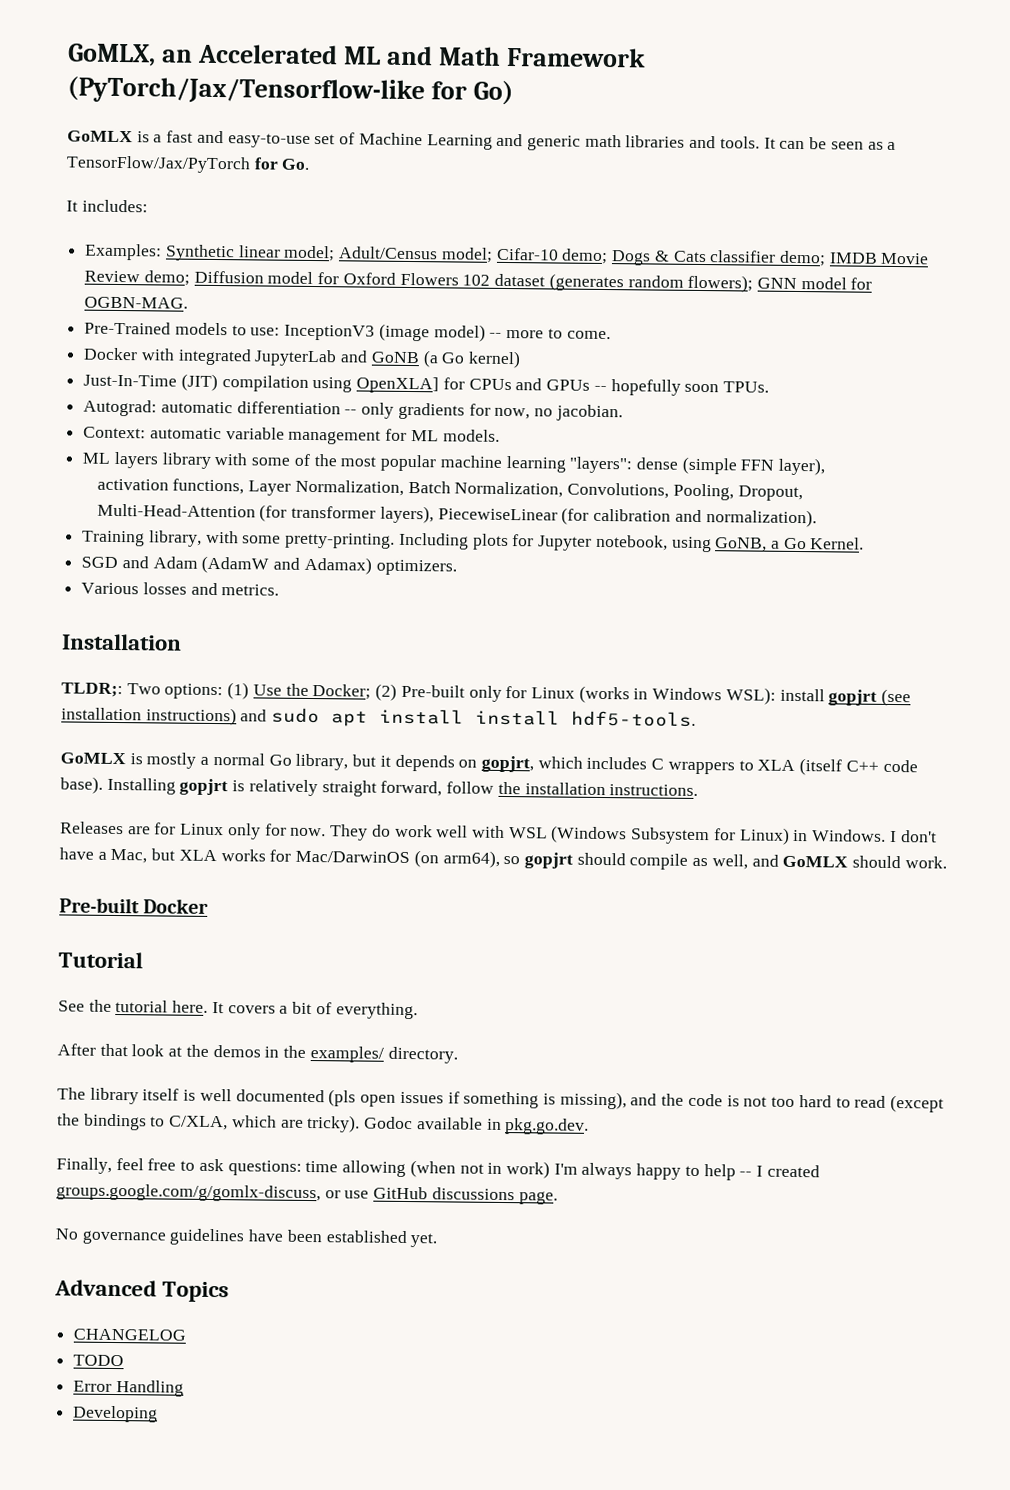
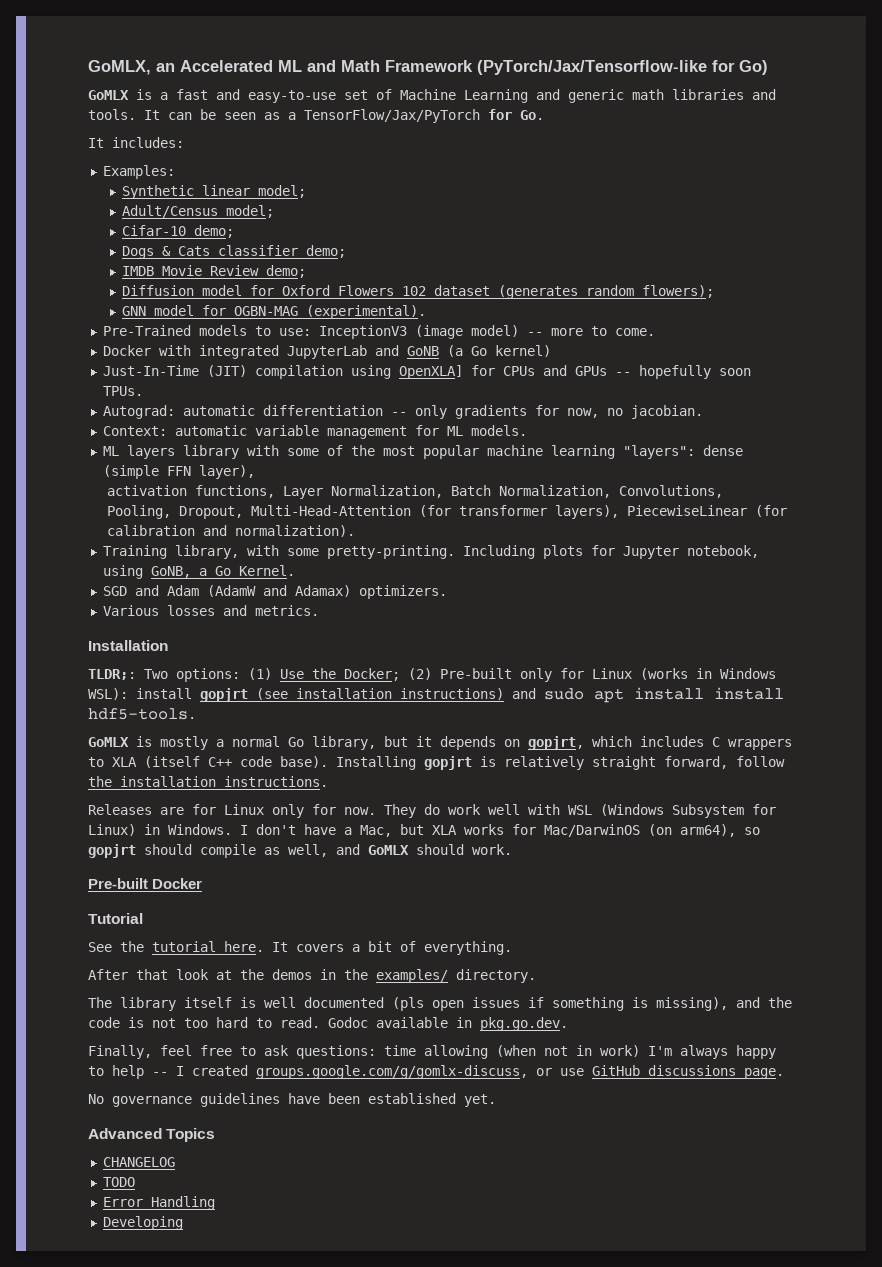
- Examples: Synthetic linear model; Adult/Census model; Cifar-10 demo; Dogs & Cats classifier demo; IMDB Movie Review demo; Diffusion model for Oxford Flowers 102 dataset (generates random flowers); GNN model for OGBN-MAG.
+ Examples:
+ Synthetic linear model;
+ Adult/Census model;
+ Cifar-10 demo;
+ Dogs & Cats classifier demo;
+ IMDB Movie Review demo;
+ Diffusion model for Oxford Flowers 102 dataset (generates random flowers);
+ GNN model for OGBN-MAG (experimental).
- The library itself is well documented (pls open issues if something is missing), and the code is not too hard to read (except the bindings to C/XLA, which are tricky).
+ The library itself is well documented (pls open issues if something is missing), and the code is not too hard to read.

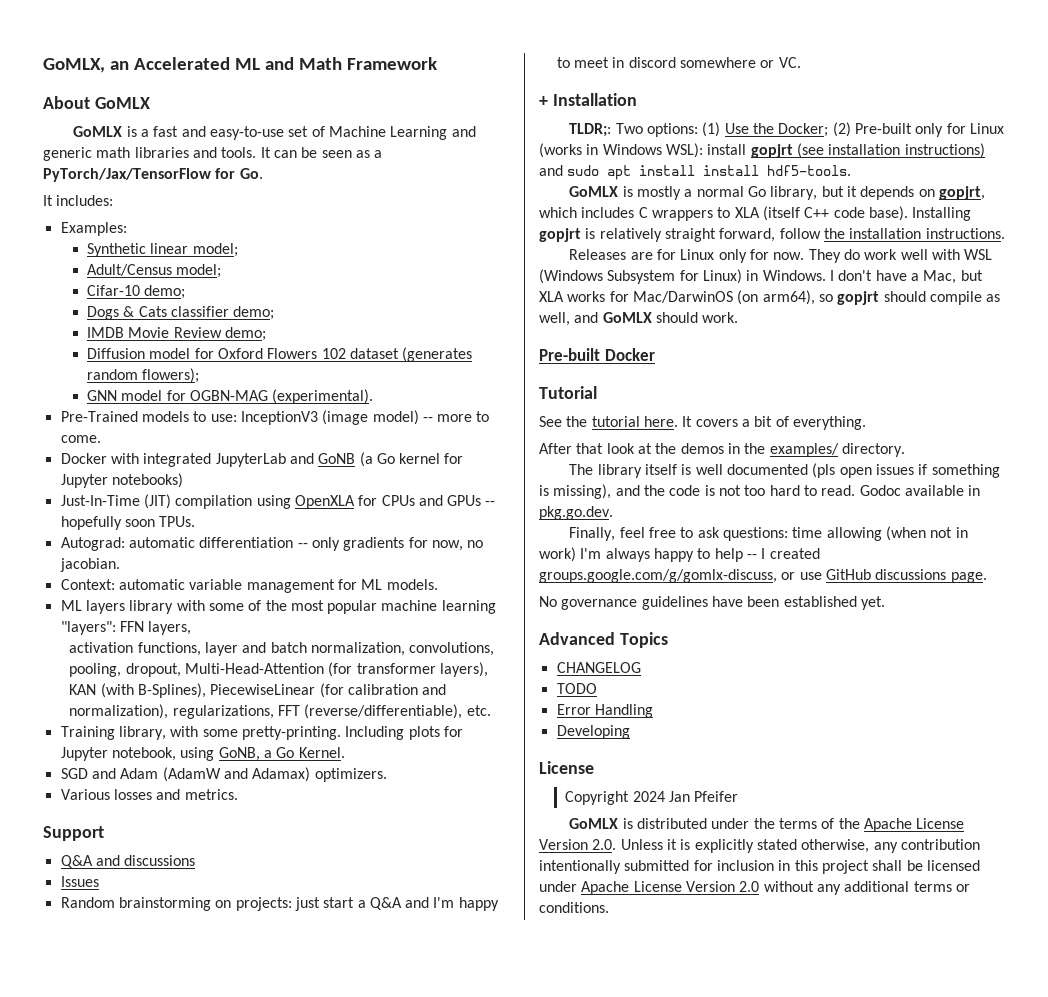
- GoMLX, an Accelerated ML and Math Framework (PyTorch/Jax/Tensorflow-like for Go)
+ GoMLX, an Accelerated ML and Math Framework
+ About GoMLX
- It can be seen as a TensorFlow/Jax/PyTorch for Go.
+ It can be seen as a PyTorch/Jax/TensorFlow for Go.
- Docker with integrated JupyterLab and GoNB (a Go kernel)
+ Docker with integrated JupyterLab and GoNB (a Go kernel for Jupyter notebooks)
- Just-In-Time (JIT) compilation using OpenXLA] for CPUs and GPUs -- hopefully soon TPUs.
+ Just-In-Time (JIT) compilation using OpenXLA for CPUs and GPUs -- hopefully soon TPUs.
- ML layers library with some of the most popular machine learning "layers": dense (simple FFN layer),
- activation functions, Layer Normalization, Batch Normalization, Convolutions, Pooling, Dropout, Multi-Head-Attention (for transformer layers), PiecewiseLinear (for calibration and normalization).
+ ML layers library with some of the most popular machine learning "layers": FFN layers,
+ activation functions, layer and batch normalization, convolutions, pooling, dropout, Multi-Head-Attention (for transformer layers), KAN (with B-Splines), PiecewiseLinear (for calibration and normalization), regularizations, FFT (reverse/differentiable), etc.
- Installation
+ Support
+ Q&A and discussions
+ Issues
+ Random brainstorming on projects: just start a Q&A and I'm happy to meet in discord somewhere or VC.
+ + Installation
  Developing
+ License
+ Copyright 2024 Jan Pfeifer
+ GoMLX is distributed under the terms of the Apache License Version 2.0. Unless it is explicitly stated otherwise, any contribution intentionally submitted for inclusion in this project shall be licensed under Apache License Version 2.0 without any additional terms or conditions.

